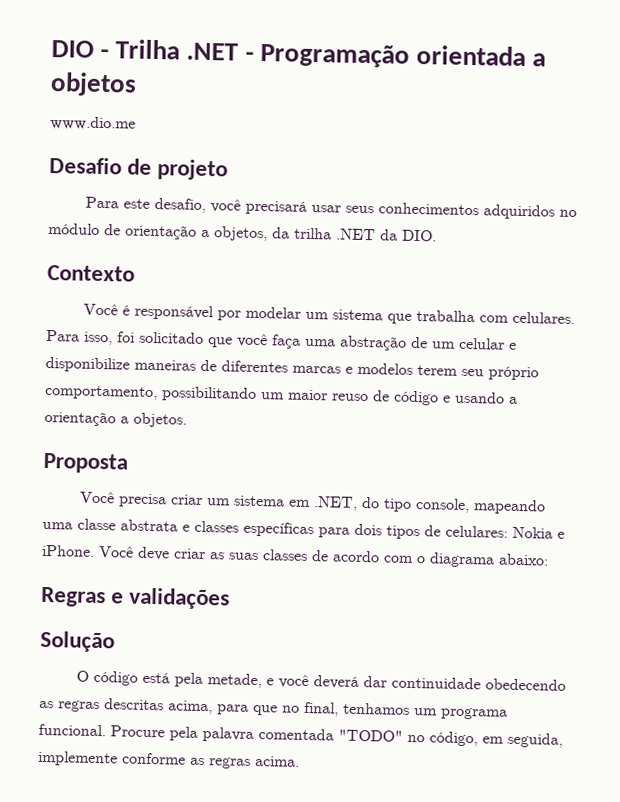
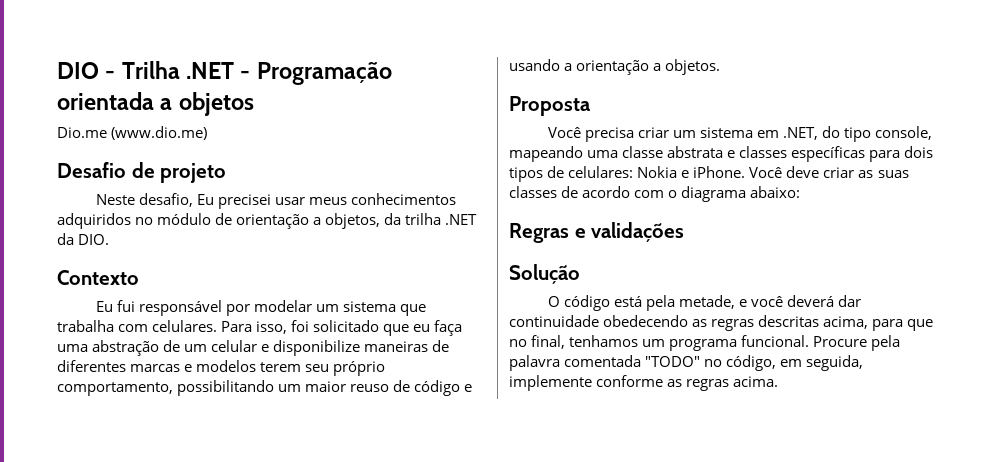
- www.dio.me
+ Dio.me (www.dio.me)
- Para este desafio, você precisará usar seus conhecimentos adquiridos no módulo de orientação a objetos, da trilha .NET da DIO.
+ Neste desafio, Eu precisei usar meus conhecimentos adquiridos no módulo de orientação a objetos, da trilha .NET da DIO.
- Você é responsável por modelar um sistema que trabalha com celulares.
+ Eu fui responsável por modelar um sistema que trabalha com celulares.
- Para isso, foi solicitado que você faça uma abstração de um celular e disponibilize maneiras de diferentes marcas e modelos terem seu próprio comportamento, possibilitando um maior reuso de código e usando a orientação a objetos.
+ Para isso, foi solicitado que eu faça uma abstração de um celular e disponibilize maneiras de diferentes marcas e modelos terem seu próprio comportamento, possibilitando um maior reuso de código e usando a orientação a objetos.

